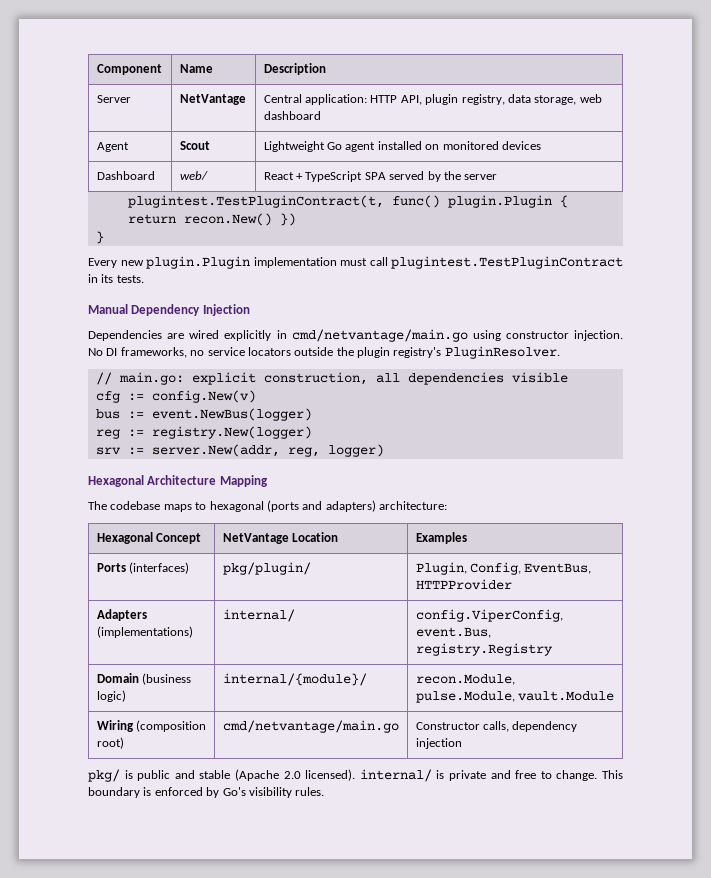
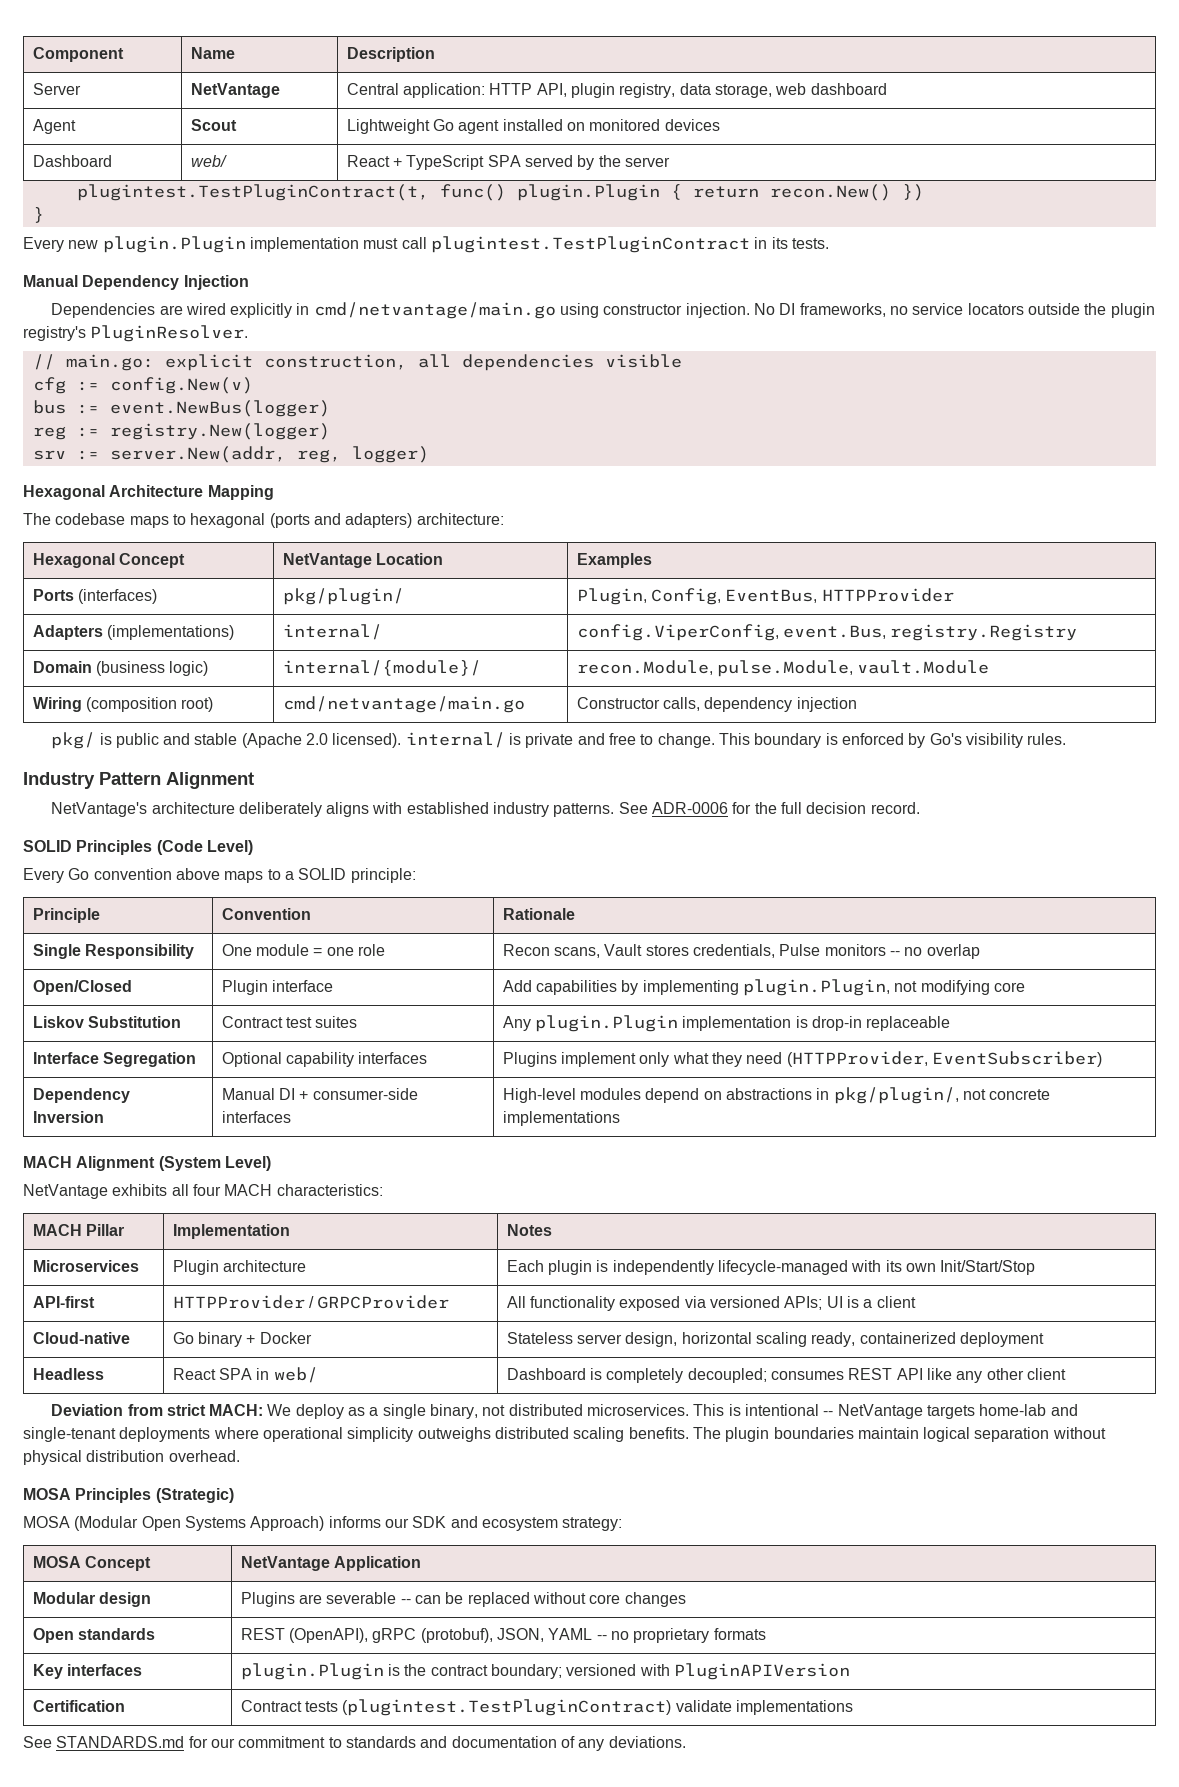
+ Industry Pattern Alignment
+ NetVantage's architecture deliberately aligns with established industry patterns. See ADR-0006 for the full decision record.
+ SOLID Principles (Code Level)
+ Every Go convention above maps to a SOLID principle:
+ Principle | Convention | Rationale
+ Single Responsibility | One module = one role | Recon scans, Vault stores credentials, Pulse monitors -- no overlap
+ Open/Closed | Plugin interface | Add capabilities by implementing plugin.Plugin, not modifying core
+ Liskov Substitution | Contract test suites | Any plugin.Plugin implementation is drop-in replaceable
+ Interface Segregation | Optional capability interfaces | Plugins implement only what they need (HTTPProvider, EventSubscriber)
+ Dependency Inversion | Manual DI + consumer-side interfaces | High-level modules depend on abstractions in pkg/plugin/, not concrete implementations
+ MACH Alignment (System Level)
+ NetVantage exhibits all four MACH characteristics:
+ MACH Pillar | Implementation | Notes
+ Microservices | Plugin architecture | Each plugin is independently lifecycle-managed with its own Init/Start/Stop
+ API-first | HTTPProvider / GRPCProvider | All functionality exposed via versioned APIs; UI is a client
+ Cloud-native | Go binary + Docker | Stateless server design, horizontal scaling ready, containerized deployment
+ Headless | React SPA in web/ | Dashboard is completely decoupled; consumes REST API like any other client
+ Deviation from strict MACH: We deploy as a single binary, not distributed microservices. This is intentional -- NetVantage targets home-lab and single-tenant deployments where operational simplicity outweighs distributed scaling benefits. The plugin boundaries maintain logical separation without physical distribution overhead.
+ MOSA Principles (Strategic)
+ MOSA (Modular Open Systems Approach) informs our SDK and ecosystem strategy:
+ MOSA Concept | NetVantage Application
+ Modular design | Plugins are severable -- can be replaced without core changes
+ Open standards | REST (OpenAPI), gRPC (protobuf), JSON, YAML -- no proprietary formats
+ Key interfaces | plugin.Plugin is the contract boundary; versioned with PluginAPIVersion
+ Certification | Contract tests (plugintest.TestPluginContract) validate implementations
+ See STANDARDS.md for our commitment to standards and documentation of any deviations.

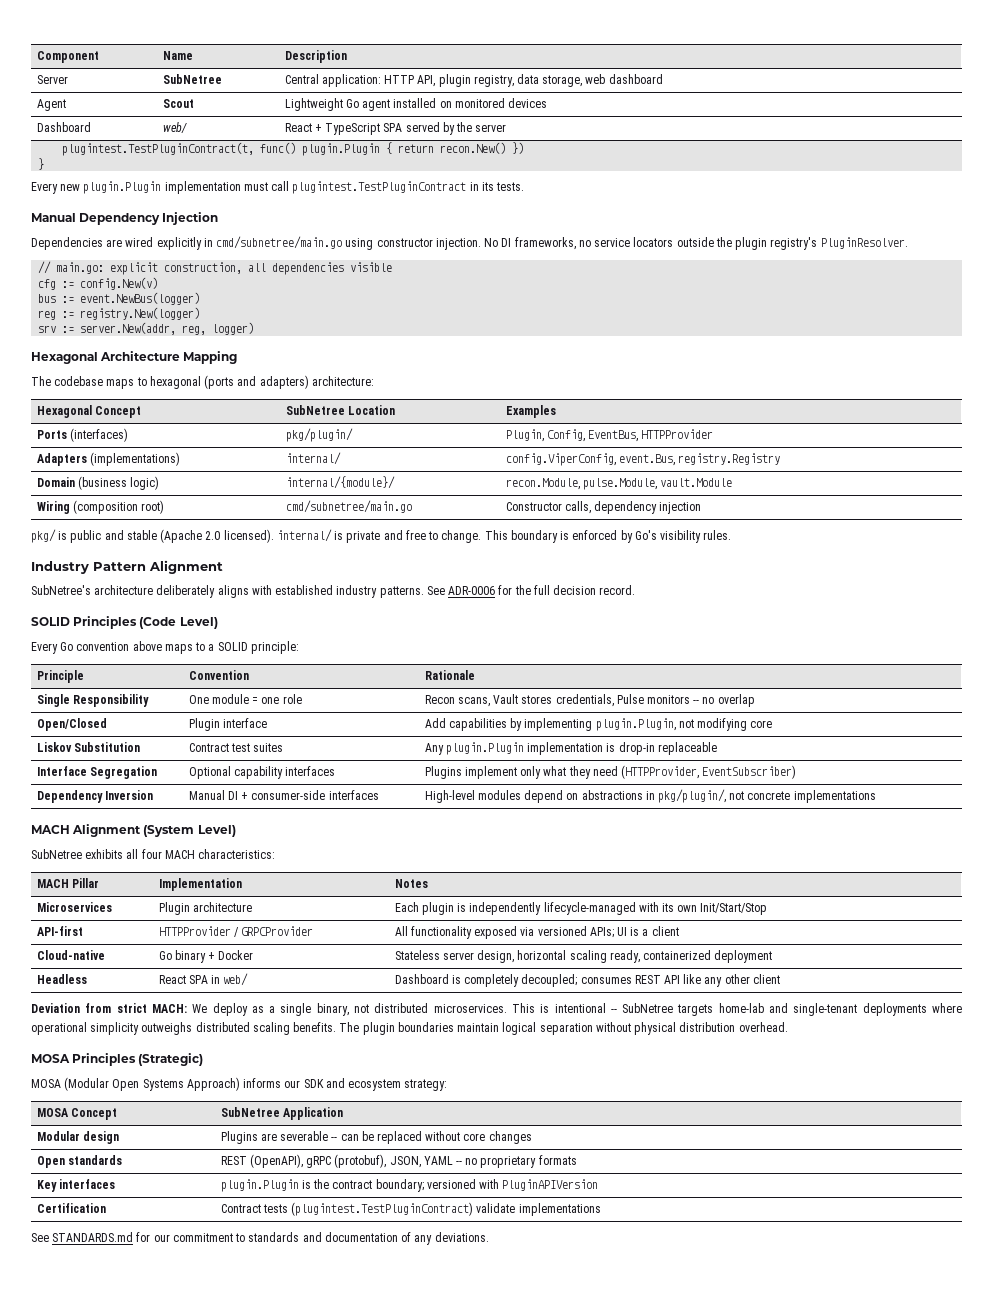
- Server | NetVantage | Central application: HTTP API, plugin registry, data storage, web dashboard
+ Server | SubNetree | Central application: HTTP API, plugin registry, data storage, web dashboard
- Dependencies are wired explicitly in cmd/netvantage/main.go using constructor injection.
+ Dependencies are wired explicitly in cmd/subnetree/main.go using constructor injection.
- Hexagonal Concept | NetVantage Location | Examples
+ Hexagonal Concept | SubNetree Location | Examples
- Wiring (composition root) | cmd/netvantage/main.go | Constructor calls, dependency injection
+ Wiring (composition root) | cmd/subnetree/main.go | Constructor calls, dependency injection
- NetVantage's architecture deliberately aligns with established industry patterns.
+ SubNetree's architecture deliberately aligns with established industry patterns.
- NetVantage exhibits all four MACH characteristics:
+ SubNetree exhibits all four MACH characteristics:
- This is intentional -- NetVantage targets home-lab and single-tenant deployments where operational simplicity outweighs distributed scaling benefits.
+ This is intentional -- SubNetree targets home-lab and single-tenant deployments where operational simplicity outweighs distributed scaling benefits.
- MOSA Concept | NetVantage Application
+ MOSA Concept | SubNetree Application

